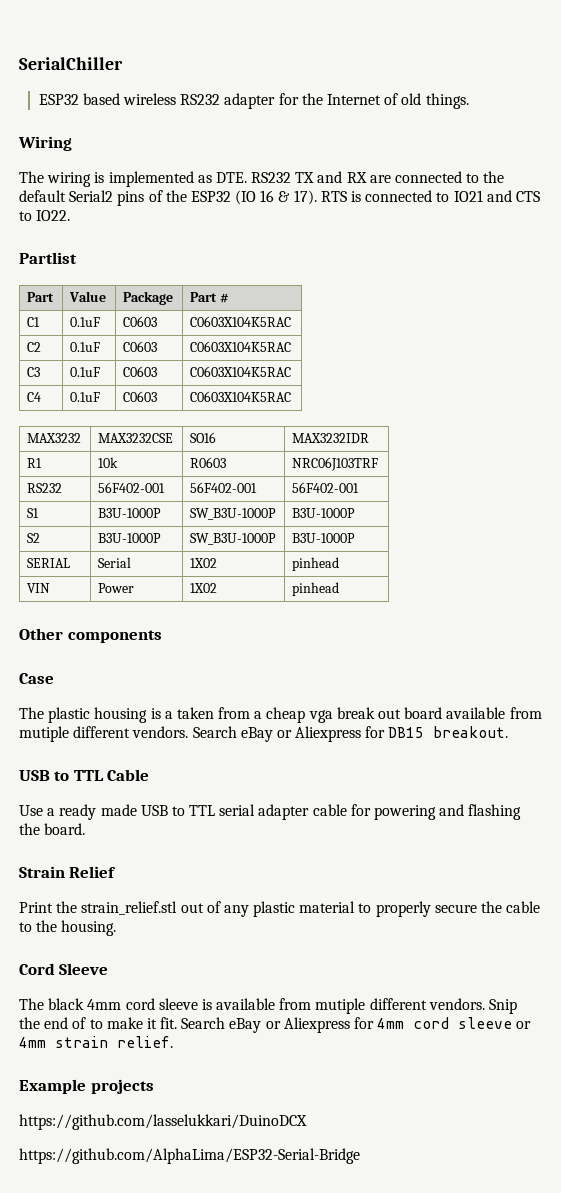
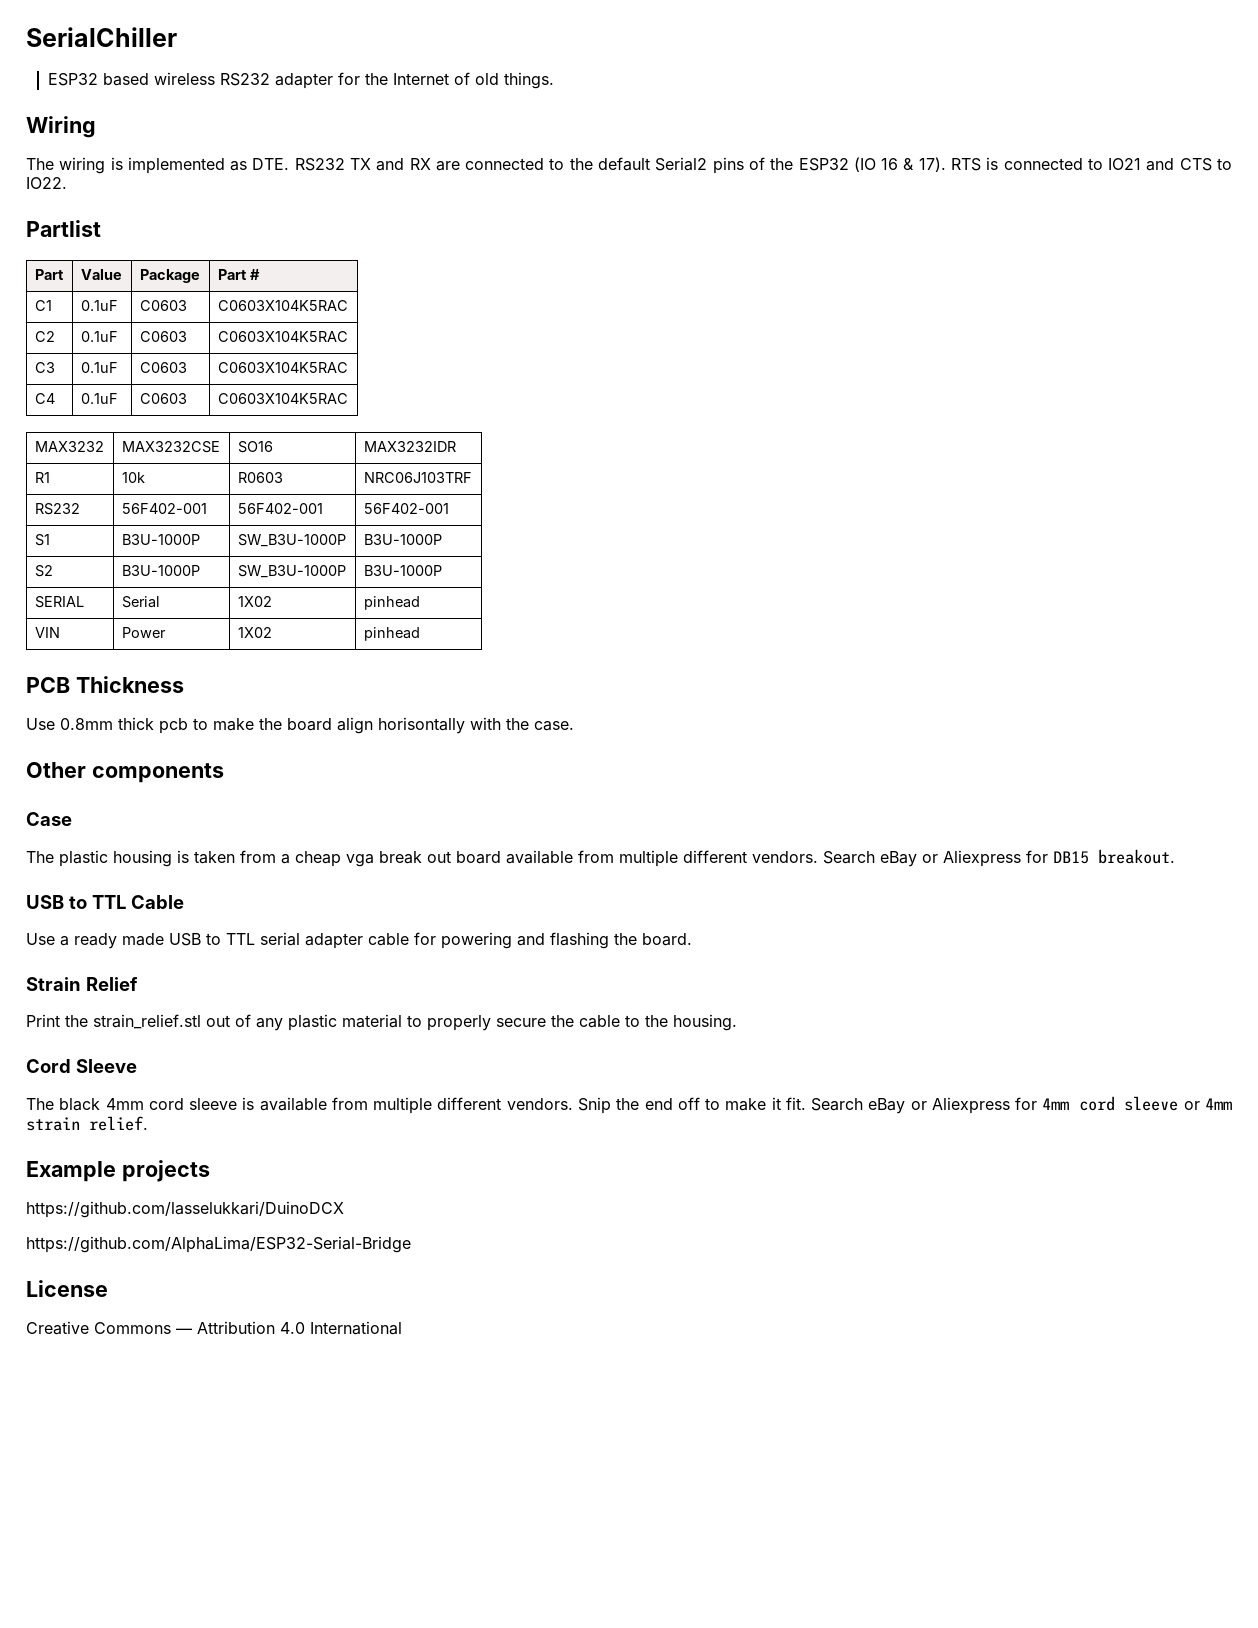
+ PCB Thickness
+ Use 0.8mm thick pcb to make the board align horisontally with the case.
- The plastic housing is a taken from a cheap vga break out board available from mutiple different vendors.
+ The plastic housing is taken from a cheap vga break out board available from multiple different vendors.
- The black 4mm cord sleeve is available from mutiple different vendors.
+ The black 4mm cord sleeve is available from multiple different vendors.
- Snip the end of to make it fit.
+ Snip the end off to make it fit.
+ License
+ Creative Commons — Attribution 4.0 International

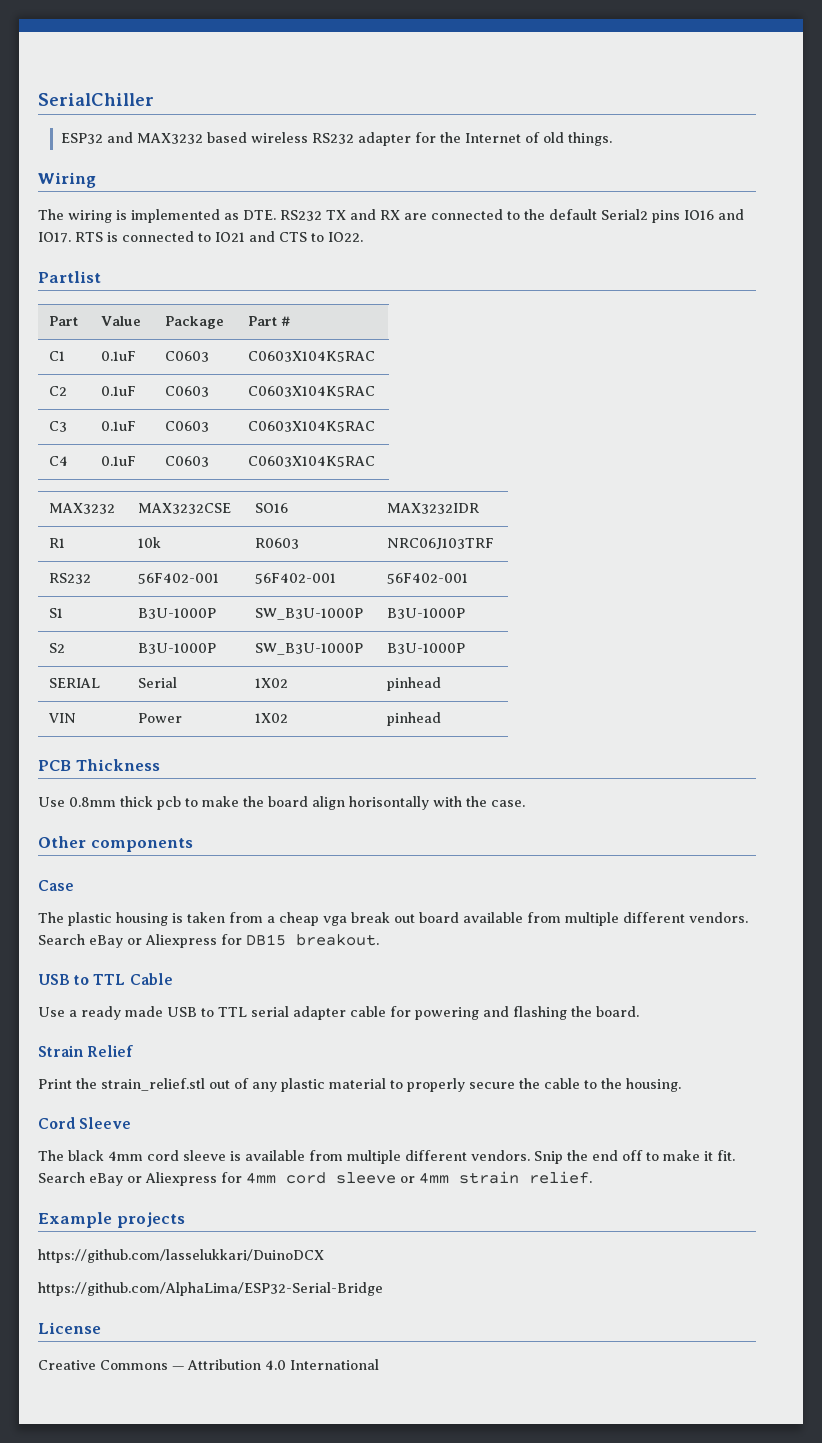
- ESP32 based wireless RS232 adapter for the Internet of old things.
+ ESP32 and MAX3232 based wireless RS232 adapter for the Internet of old things.
- The wiring is implemented as DTE. RS232 TX and RX are connected to the default Serial2 pins of the ESP32 (IO 16 & 17).
+ The wiring is implemented as DTE. RS232 TX and RX are connected to the default Serial2 pins IO16 and IO17.

